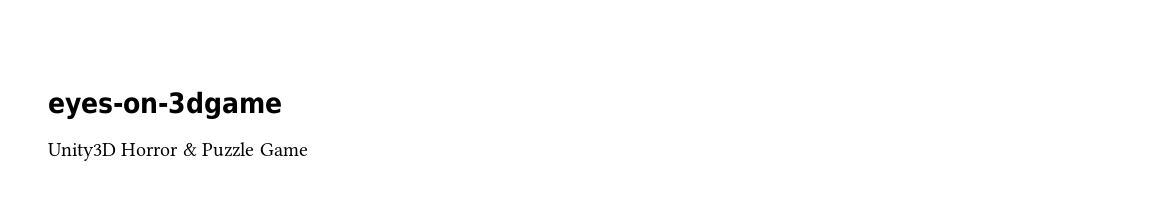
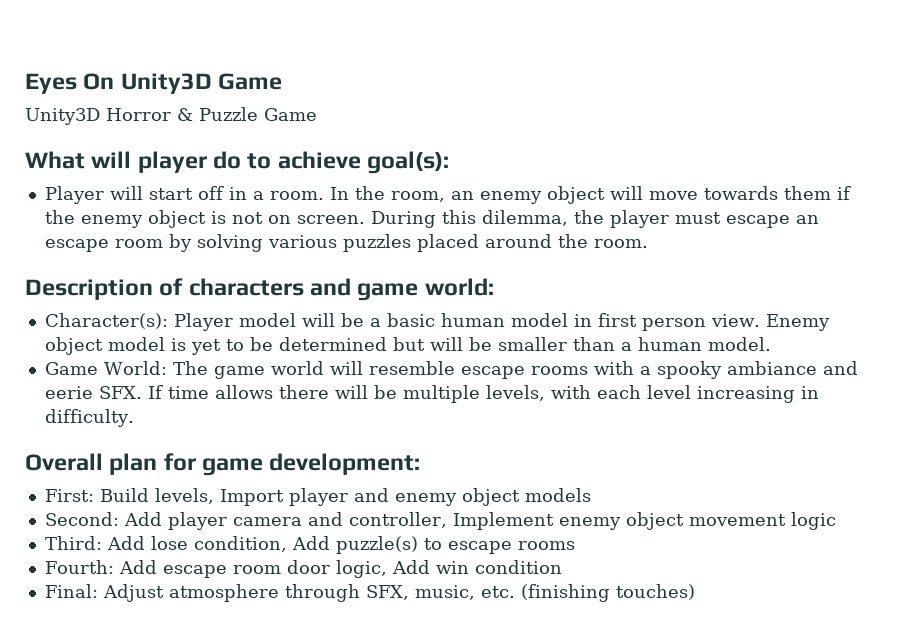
- eyes-on-3dgame
+ Eyes On Unity3D Game
+ What will player do to achieve goal(s):
+ Player will start off in a room. In the room, an enemy object will move towards them if the enemy object is not on screen. During this dilemma, the player must escape an escape room by solving various puzzles placed around the room.
+ Description of characters and game world:
+ Character(s): Player model will be a basic human model in first person view. Enemy object model is yet to be determined but will be smaller than a human model.
+ Game World: The game world will resemble escape rooms with a spooky ambiance and eerie SFX. If time allows there will be multiple levels, with each level increasing in difficulty.
+ Overall plan for game development:
+ First: Build levels, Import player and enemy object models
+ Second: Add player camera and controller, Implement enemy object movement logic
+ Third: Add lose condition, Add puzzle(s) to escape rooms
+ Fourth: Add escape room door logic, Add win condition
+ Final: Adjust atmosphere through SFX, music, etc. (finishing touches)

